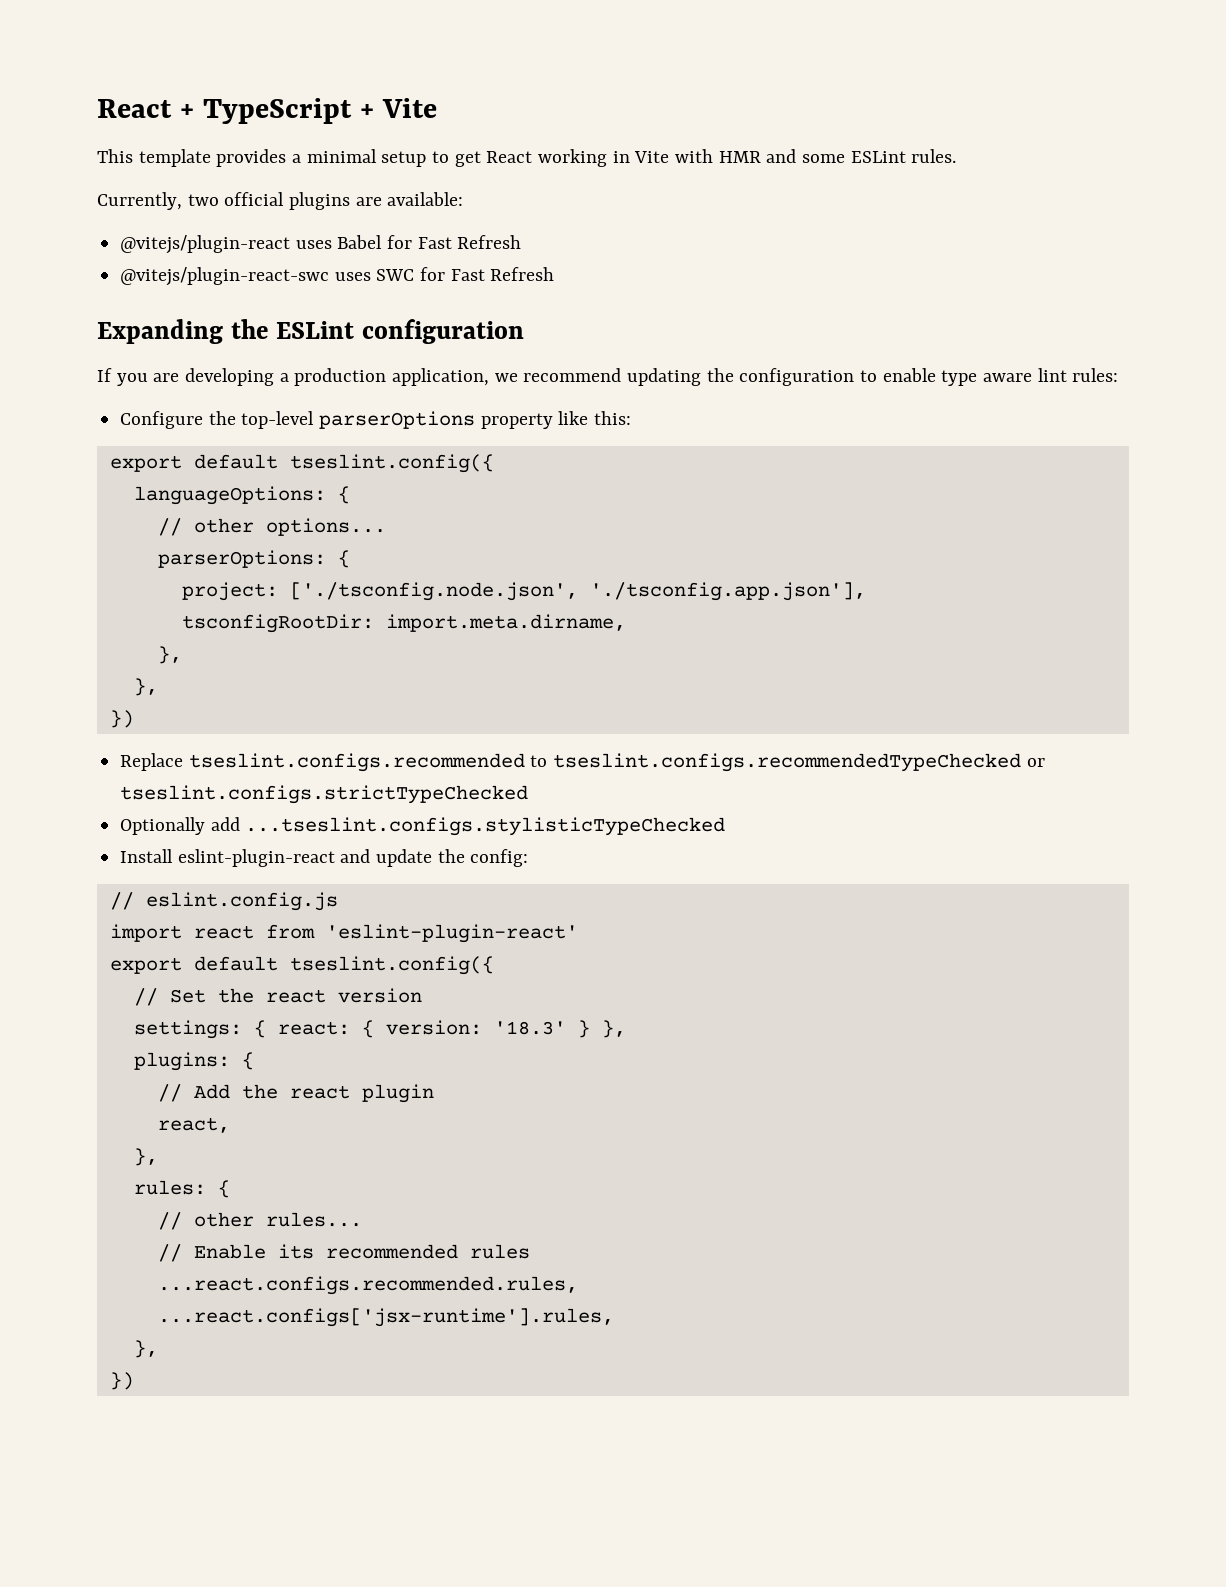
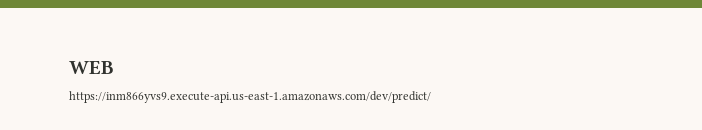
- React + TypeScript + Vite
- This template provides a minimal setup to get React working in Vite with HMR and some ESLint rules.
- Currently, two official plugins are available:
- @vitejs/plugin-react uses Babel for Fast Refresh
- @vitejs/plugin-react-swc uses SWC for Fast Refresh
- Expanding the ESLint configuration
- If you are developing a production application, we recommend updating the configuration to enable type aware lint rules:
- Configure the top-level parserOptions property like this:
- export default tseslint.config({
- languageOptions: {
- // other options...
- parserOptions: {
- project: ['./tsconfig.node.json', './tsconfig.app.json'],
- tsconfigRootDir: import.meta.dirname,
- },
- },
- })
- Replace tseslint.configs.recommended to tseslint.configs.recommendedTypeChecked or tseslint.configs.strictTypeChecked
- Optionally add ...tseslint.configs.stylisticTypeChecked
- Install eslint-plugin-react and update the config:
- // eslint.config.js
- import react from 'eslint-plugin-react'
- export default tseslint.config({
- // Set the react version
- settings: { react: { version: '18.3' } },
- plugins: {
- // Add the react plugin
- react,
- },
- rules: {
- // other rules...
- // Enable its recommended rules
- ...react.configs.recommended.rules,
- ...react.configs['jsx-runtime'].rules,
- },
- })
+ WEB
+ https://inm866yvs9.execute-api.us-east-1.amazonaws.com/dev/predict/

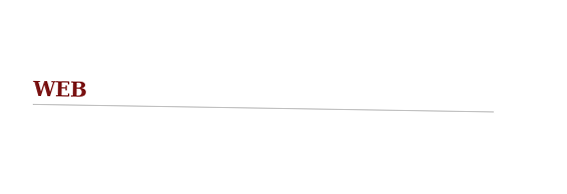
- https://inm866yvs9.execute-api.us-east-1.amazonaws.com/dev/predict/

